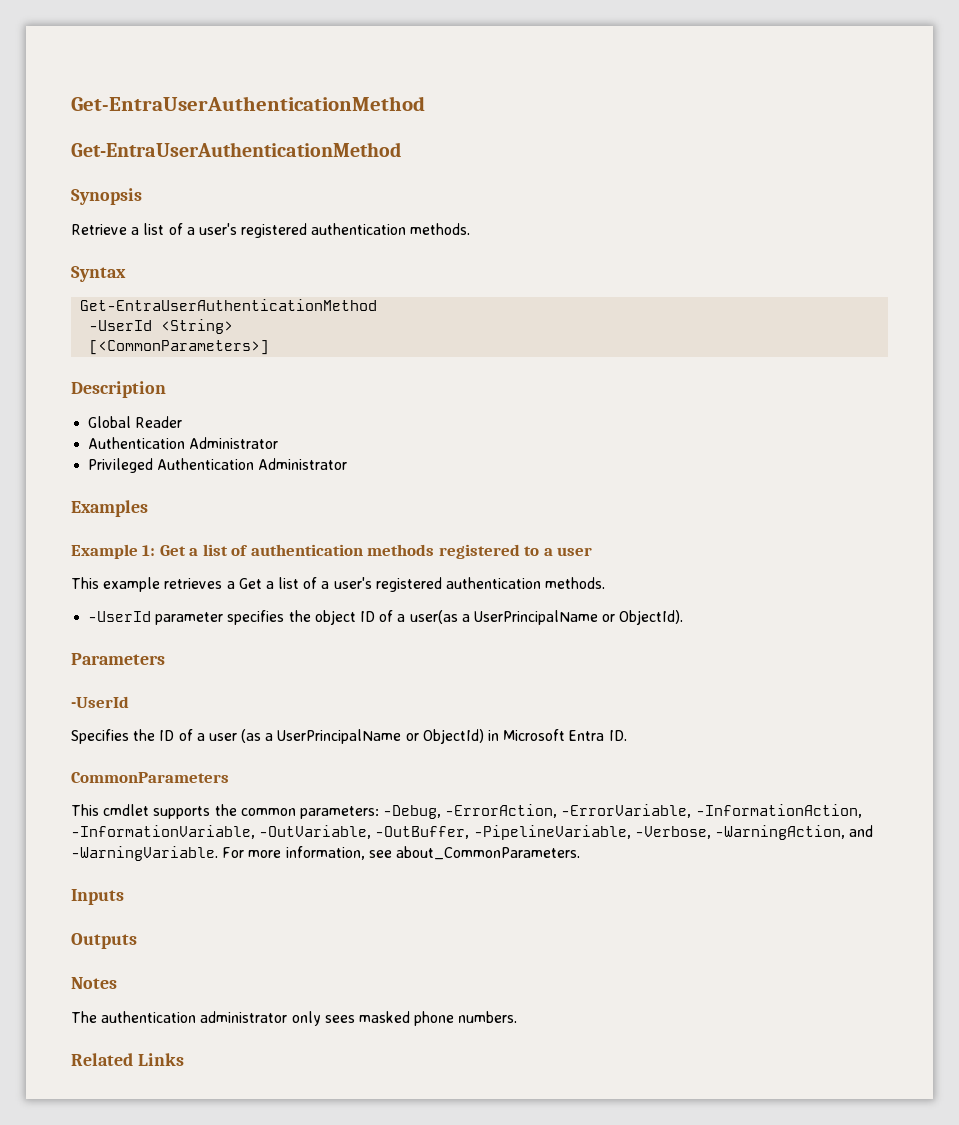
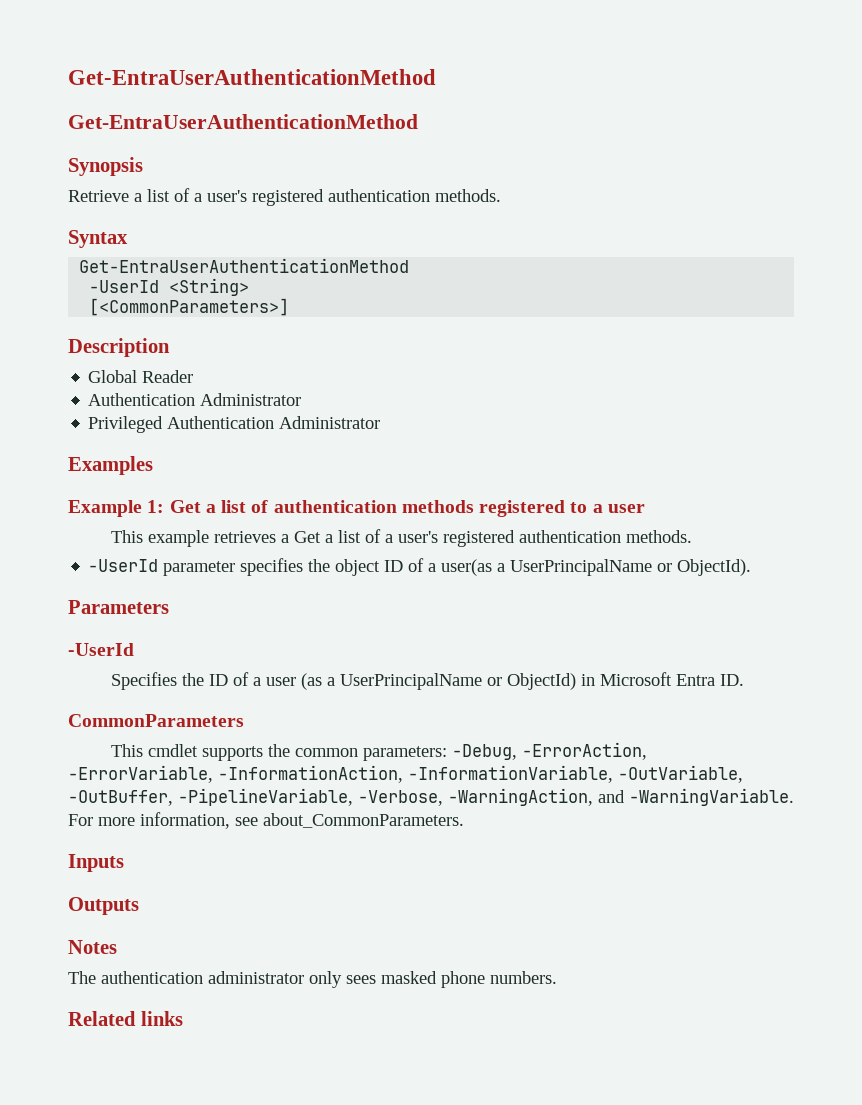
- Related Links
+ Related links

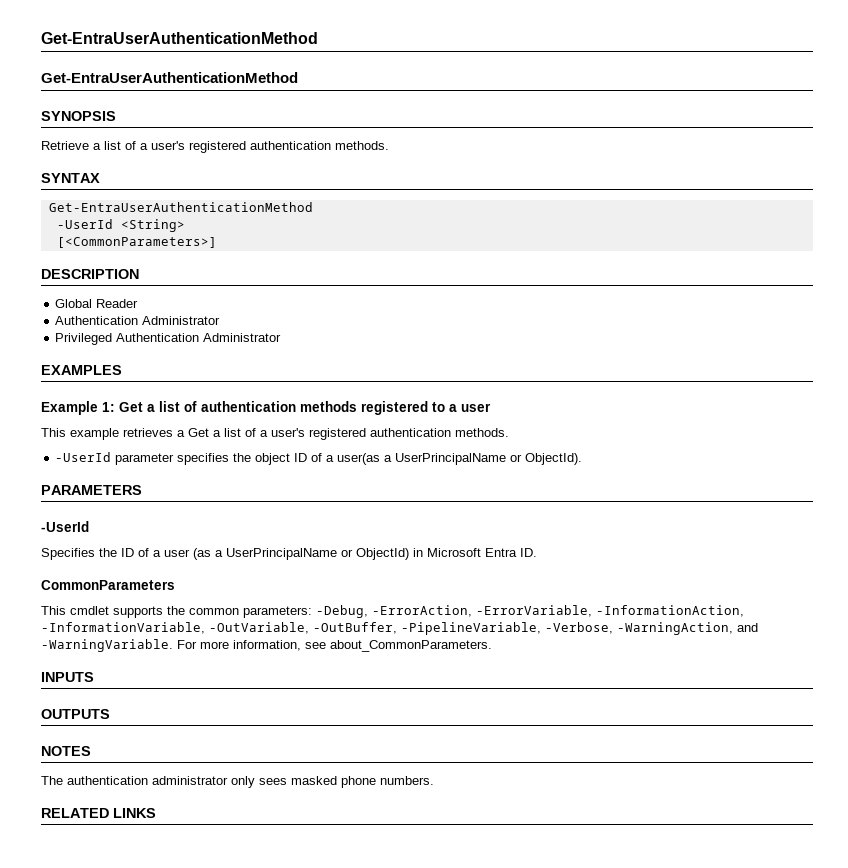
- Synopsis
+ SYNOPSIS
- Syntax
+ SYNTAX
- Description
+ DESCRIPTION
- Examples
+ EXAMPLES
- Parameters
+ PARAMETERS
- Inputs
- Outputs
- Notes
+ INPUTS
+ OUTPUTS
+ NOTES
- Related links
+ RELATED LINKS

